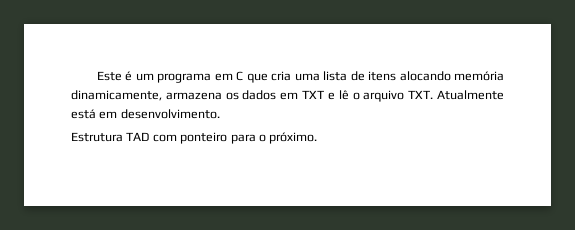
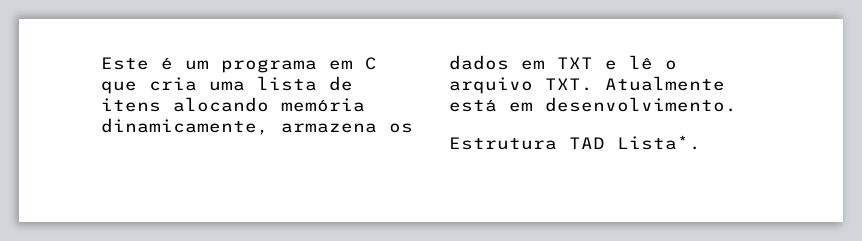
- Estrutura TAD com ponteiro para o próximo.
+ Estrutura TAD Lista*.

